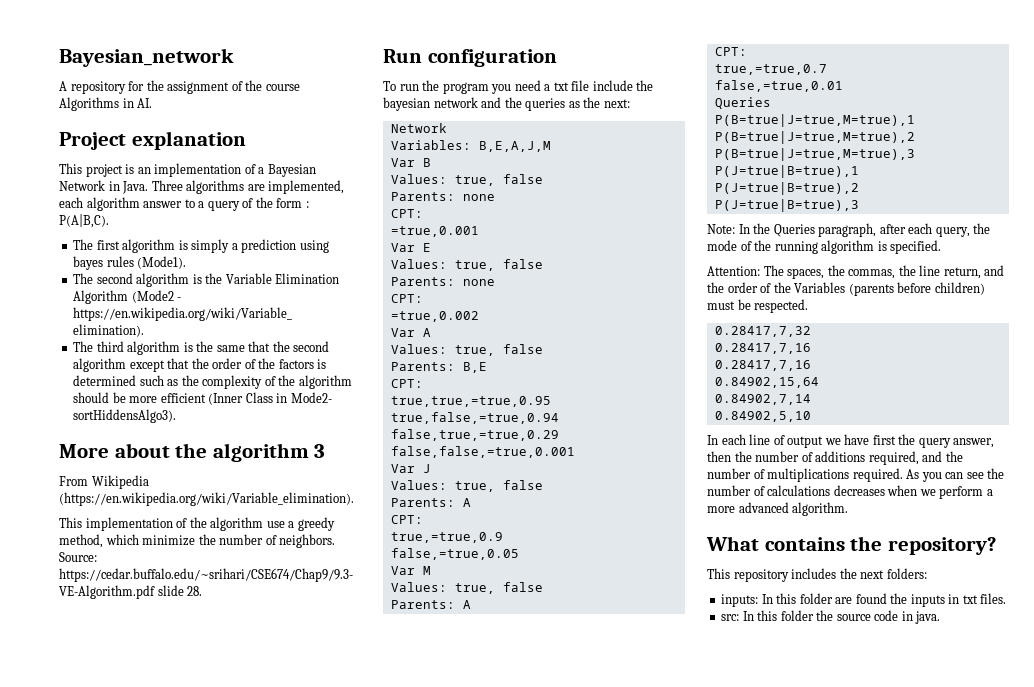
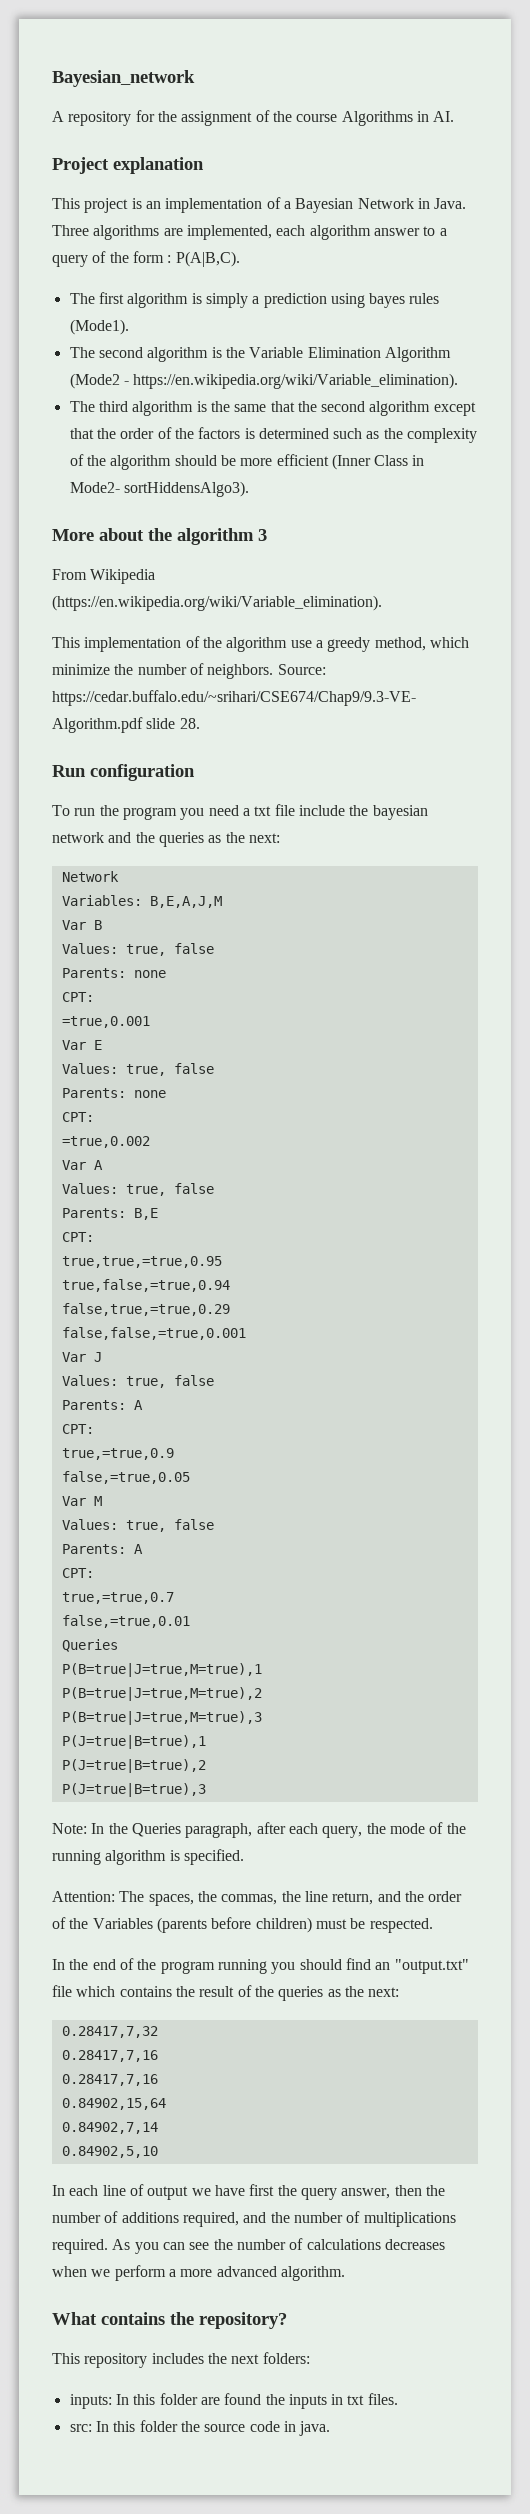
+ In the end of the program running you should find an "output.txt" file which contains the result of the queries as the next:

